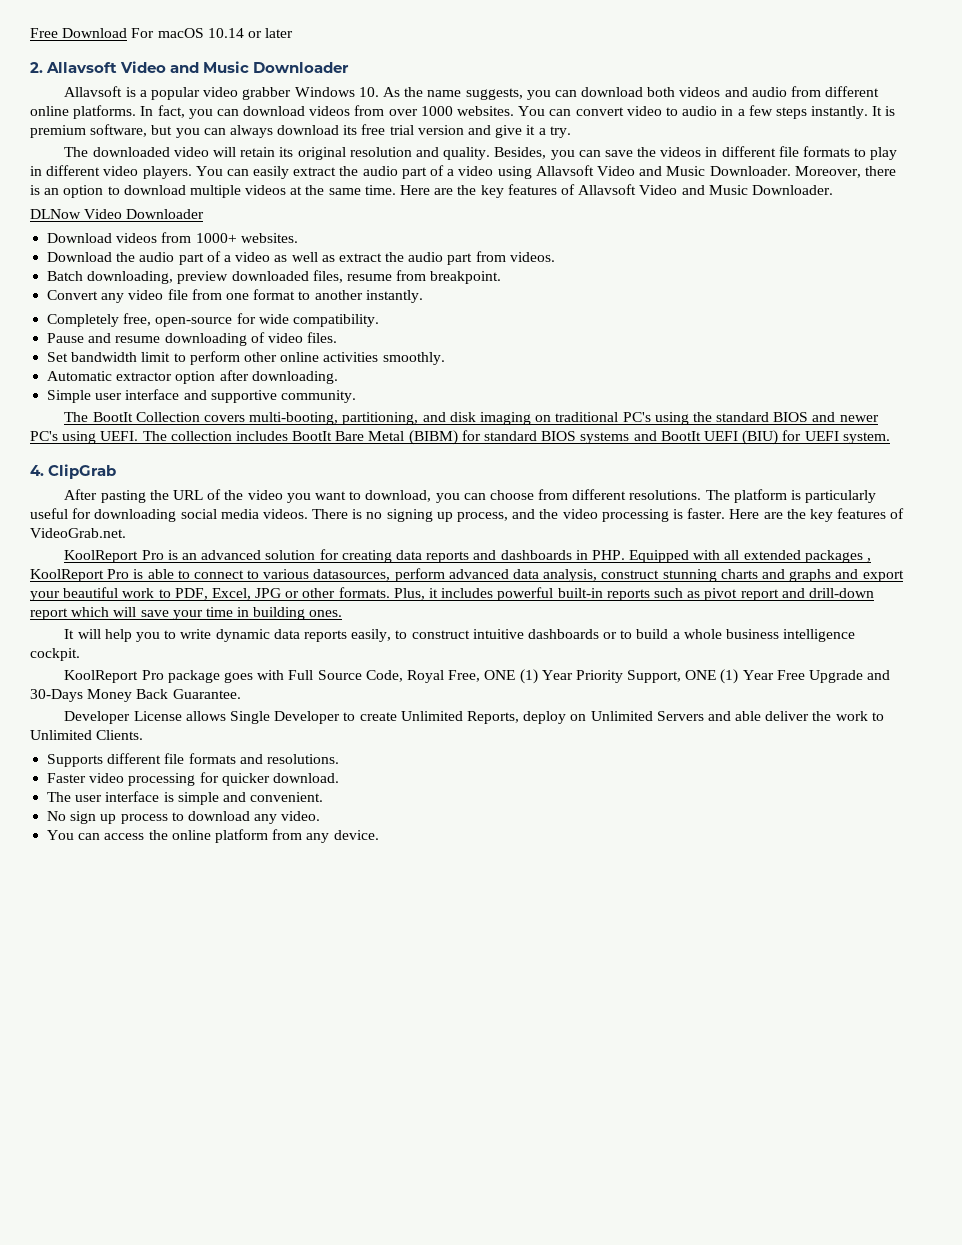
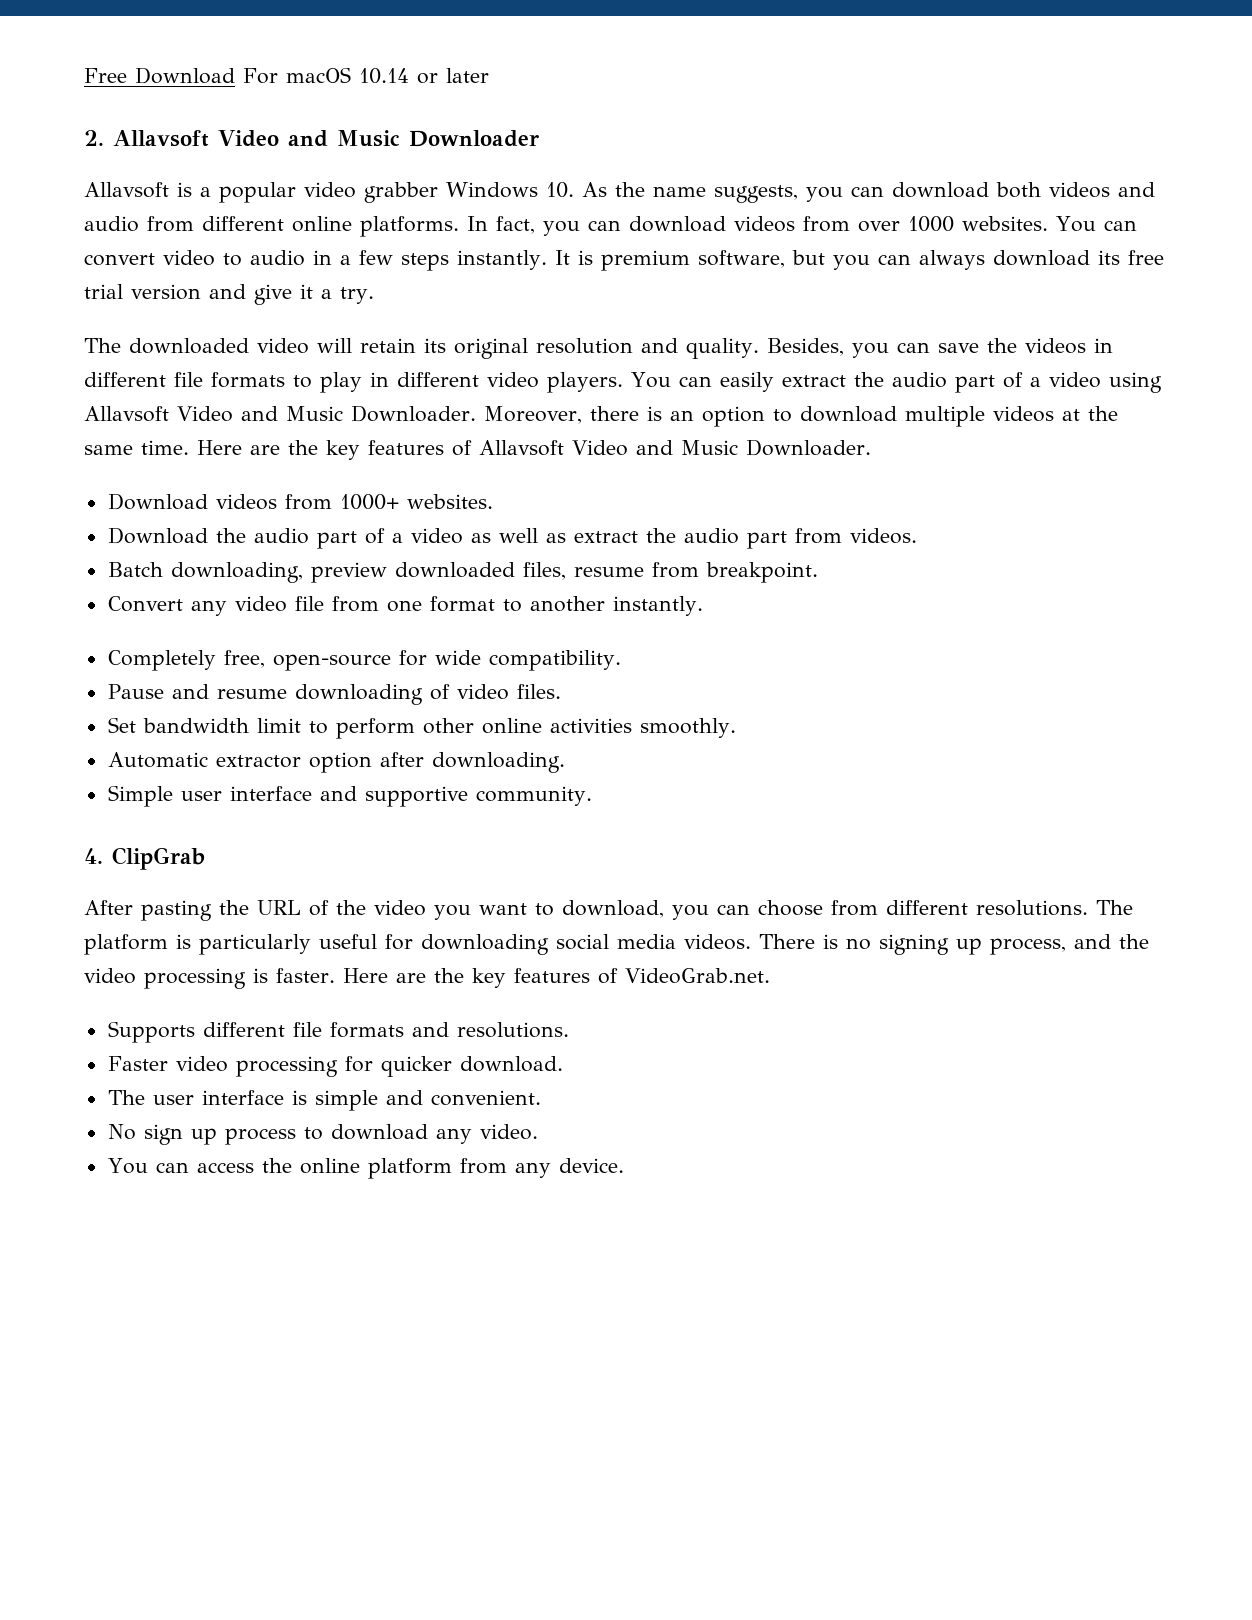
- DLNow Video Downloader
- The BootIt Collection covers multi-booting, partitioning, and disk imaging on traditional PC's using the standard BIOS and newer PC's using UEFI. The collection includes BootIt Bare Metal (BIBM) for standard BIOS systems and BootIt UEFI (BIU) for UEFI system.
- KoolReport Pro is an advanced solution for creating data reports and dashboards in PHP. Equipped with all extended packages , KoolReport Pro is able to connect to various datasources, perform advanced data analysis, construct stunning charts and graphs and export your beautiful work to PDF, Excel, JPG or other formats. Plus, it includes powerful built-in reports such as pivot report and drill-down report which will save your time in building ones.
- It will help you to write dynamic data reports easily, to construct intuitive dashboards or to build a whole business intelligence cockpit.
- KoolReport Pro package goes with Full Source Code, Royal Free, ONE (1) Year Priority Support, ONE (1) Year Free Upgrade and 30-Days Money Back Guarantee.
- Developer License allows Single Developer to create Unlimited Reports, deploy on Unlimited Servers and able deliver the work to Unlimited Clients.

